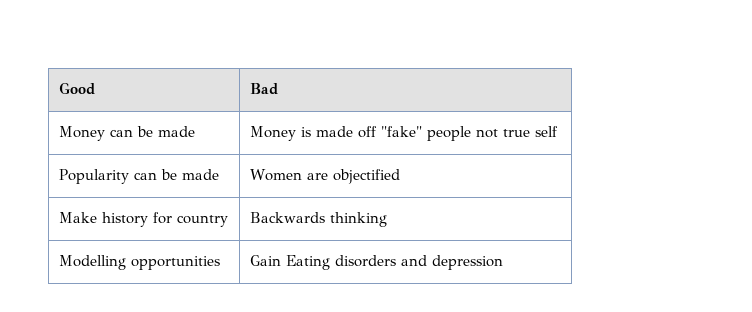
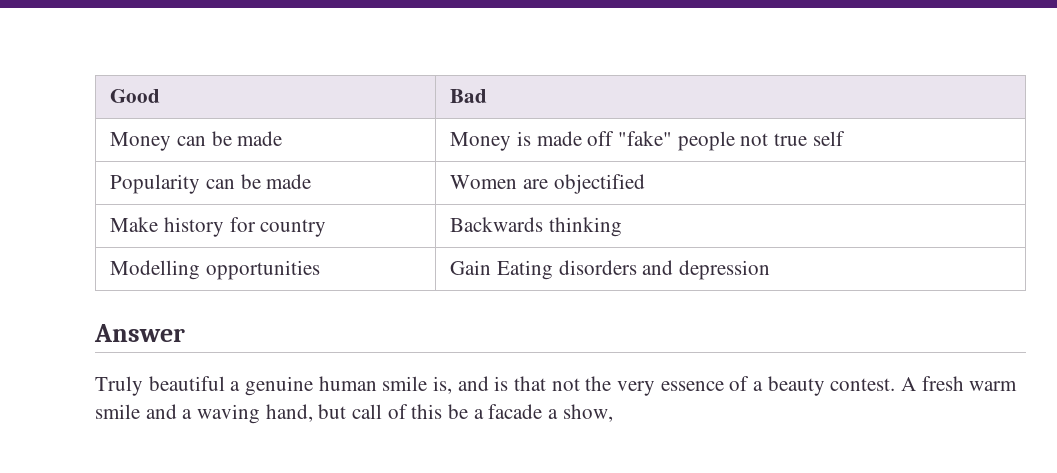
+ Answer
+ Truly beautiful a genuine human smile is, and is that not the very essence of a beauty contest. A fresh warm smile and a waving hand, but call of this be a facade a show,

